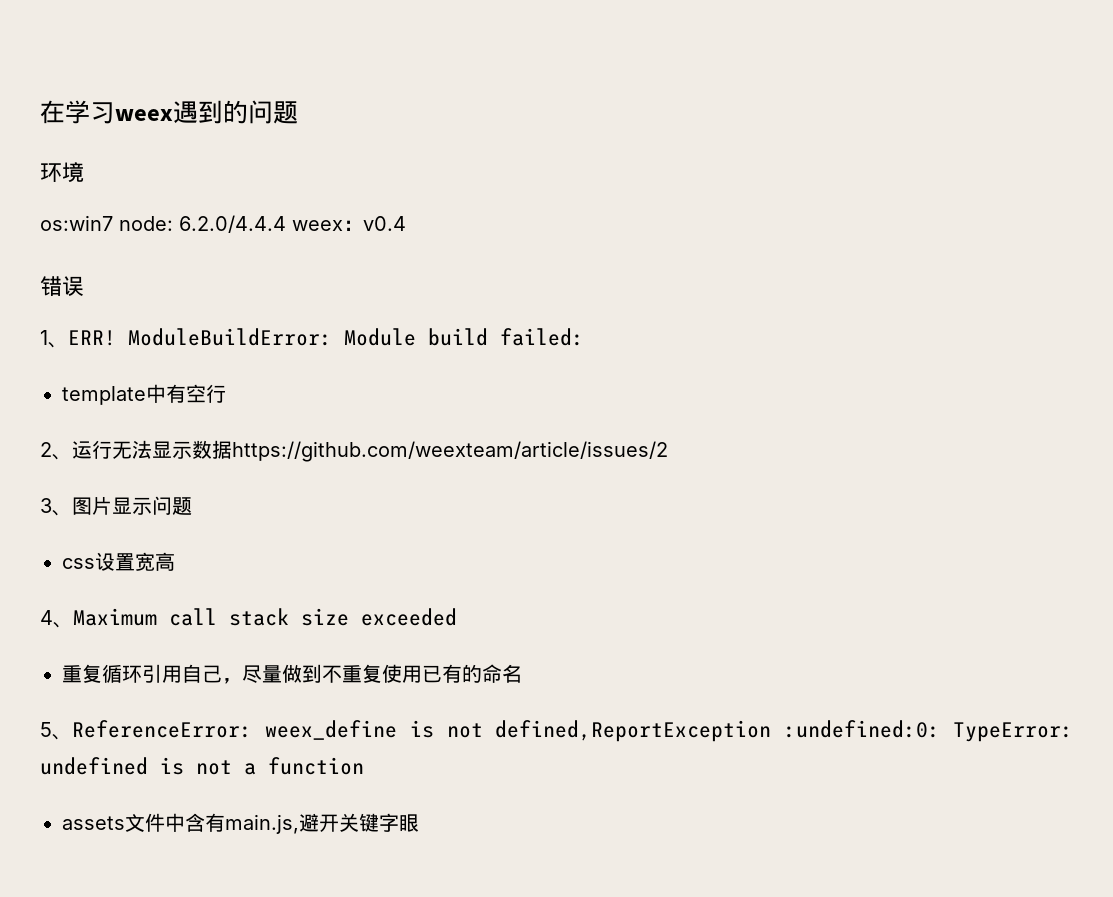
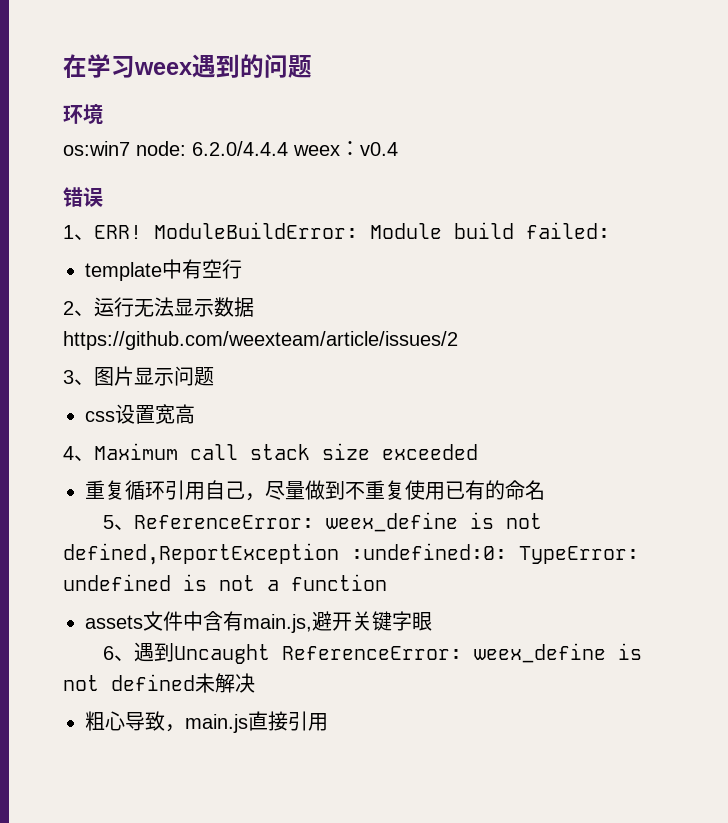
+ 6、遇到Uncaught ReferenceError: weex_define is not defined未解决
+ 粗心导致，main.js直接引用

